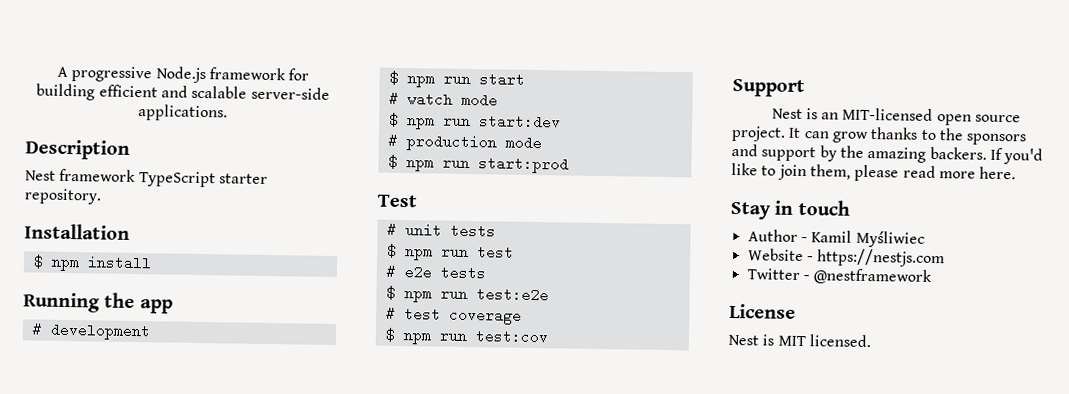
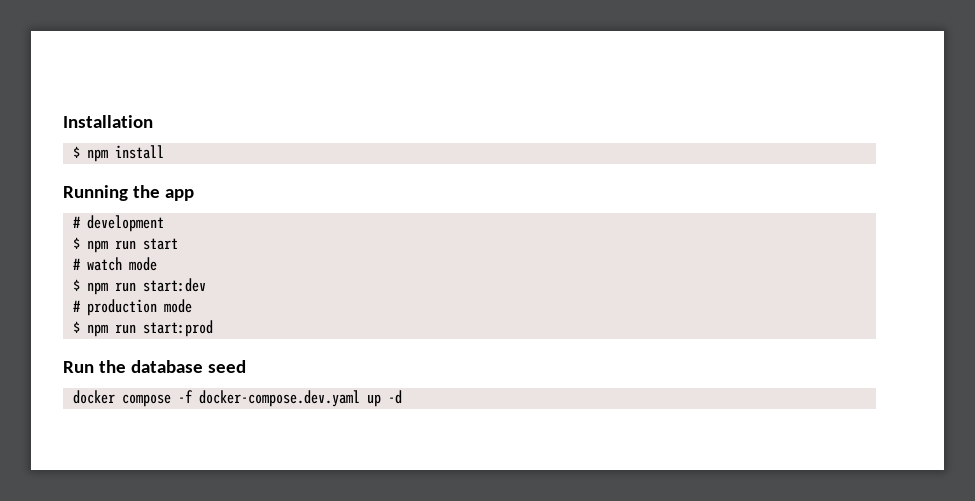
- A progressive Node.js framework for building efficient and scalable server-side applications.
- Description
- Nest framework TypeScript starter repository.
- Test
- # unit tests
- $ npm run test
- # e2e tests
- $ npm run test:e2e
- # test coverage
- $ npm run test:cov
- Support
- Nest is an MIT-licensed open source project. It can grow thanks to the sponsors and support by the amazing backers. If you'd like to join them, please read more here.
- Stay in touch
- Author - Kamil Myśliwiec
- Website - https://nestjs.com
- Twitter - @nestframework
- License
- Nest is MIT licensed.
+ Run the database seed
+ docker compose -f docker-compose.dev.yaml up -d

